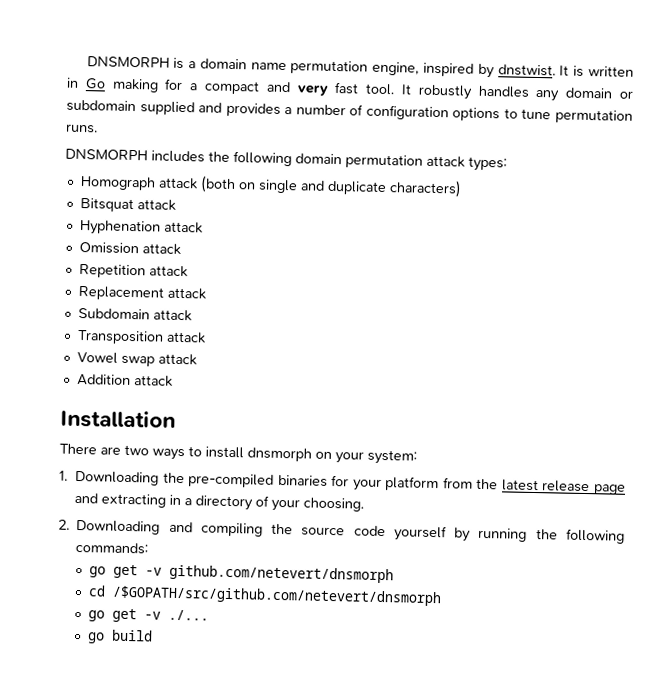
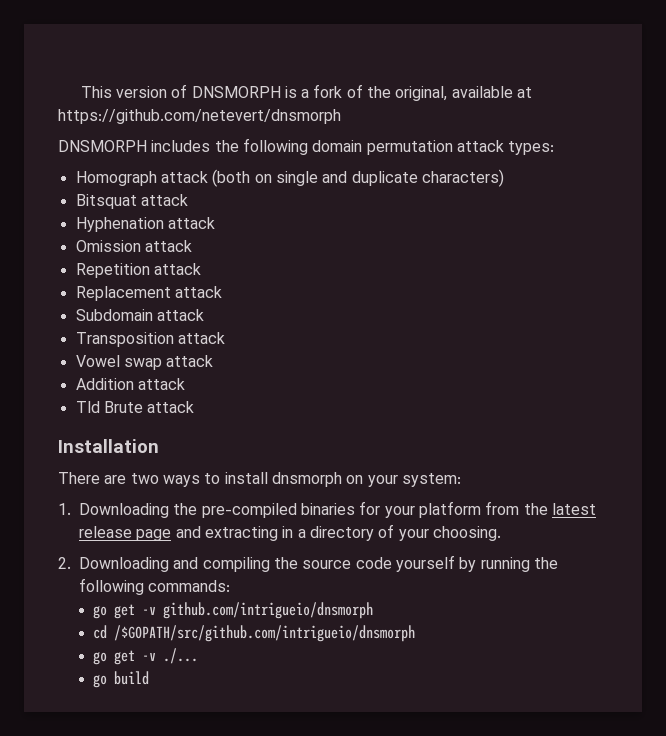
- DNSMORPH is a domain name permutation engine, inspired by dnstwist. It is written in Go making for a compact and very fast tool. It robustly handles any domain or subdomain supplied and provides a number of configuration options to tune permutation runs.
+ This version of DNSMORPH is a fork of the original, available at https://github.com/netevert/dnsmorph
+ Tld Brute attack
- go get -v github.com/netevert/dnsmorph
+ go get -v github.com/intrigueio/dnsmorph
- cd /$GOPATH/src/github.com/netevert/dnsmorph
+ cd /$GOPATH/src/github.com/intrigueio/dnsmorph

